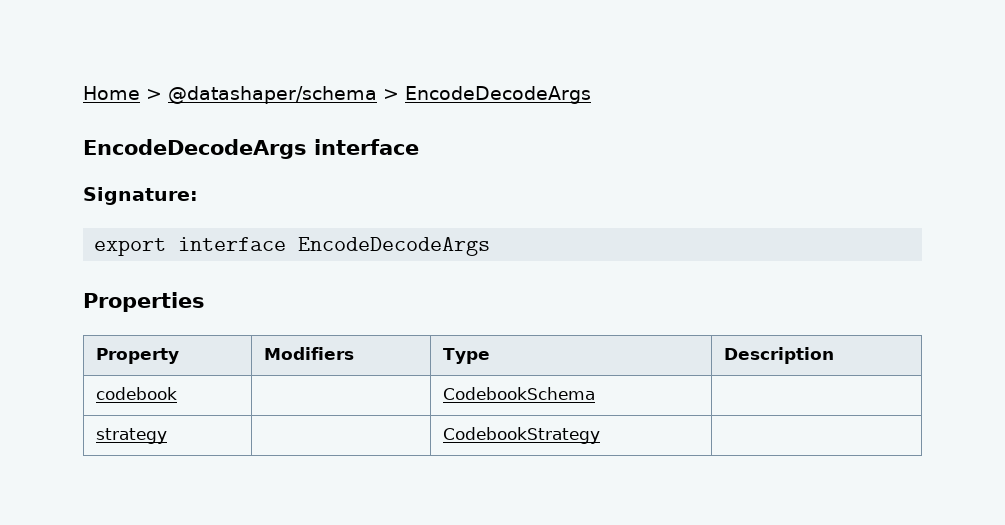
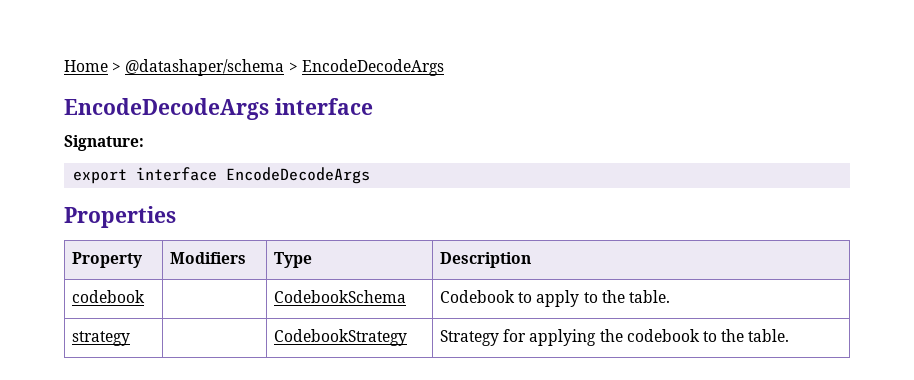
- codebook | | CodebookSchema |
- strategy | | CodebookStrategy |
+ codebook | | CodebookSchema | Codebook to apply to the table.
+ strategy | | CodebookStrategy | Strategy for applying the codebook to the table.

